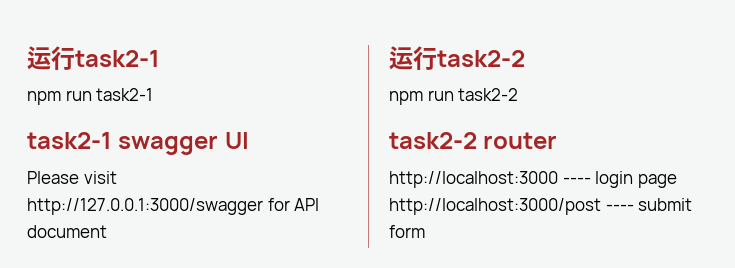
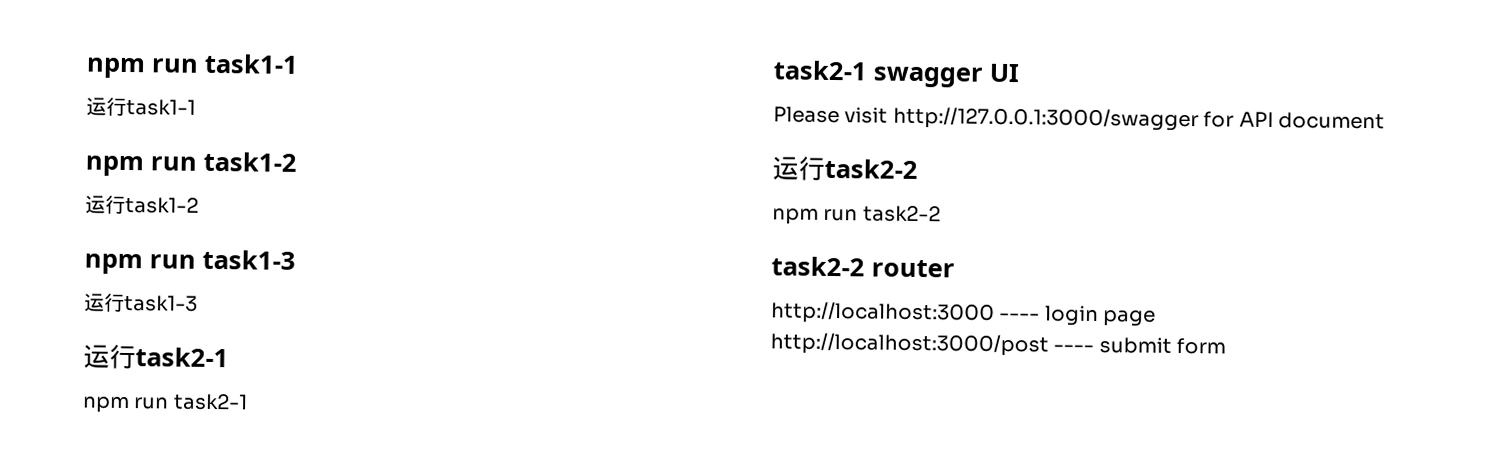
+ npm run task1-1
+ 运行task1-1
+ npm run task1-2
+ 运行task1-2
+ npm run task1-3
+ 运行task1-3

